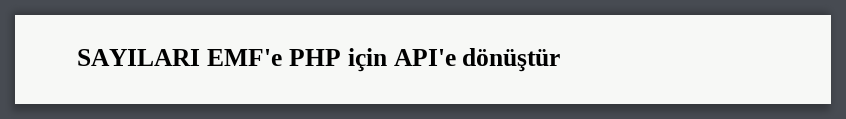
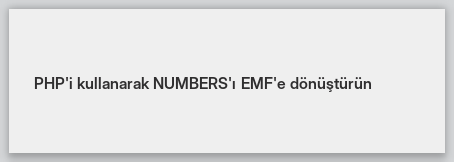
- SAYILARI EMF'e PHP için API'e dönüştür
+ PHP'i kullanarak NUMBERS'ı EMF'e dönüştürün

